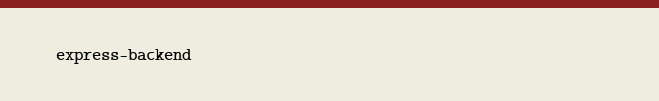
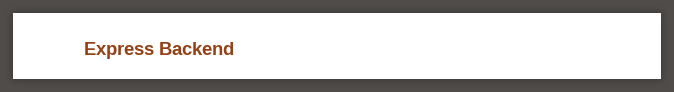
- express-backend
+ Express Backend

